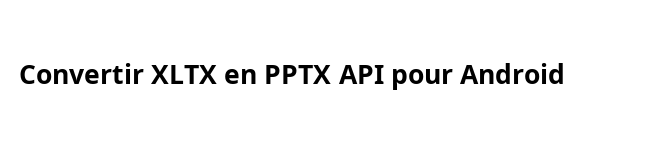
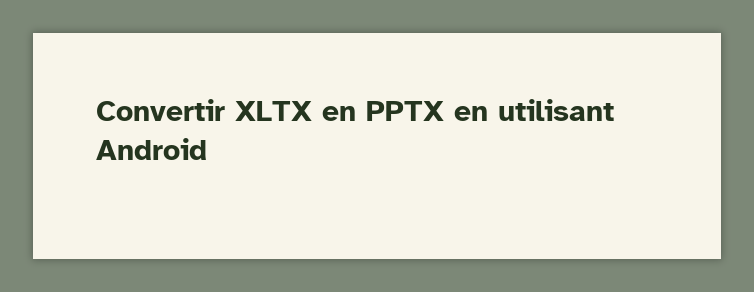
- Convertir XLTX en PPTX API pour Android
+ Convertir XLTX en PPTX en utilisant Android

